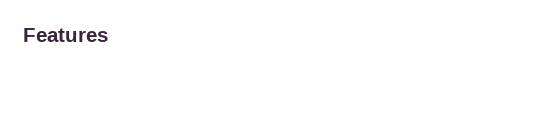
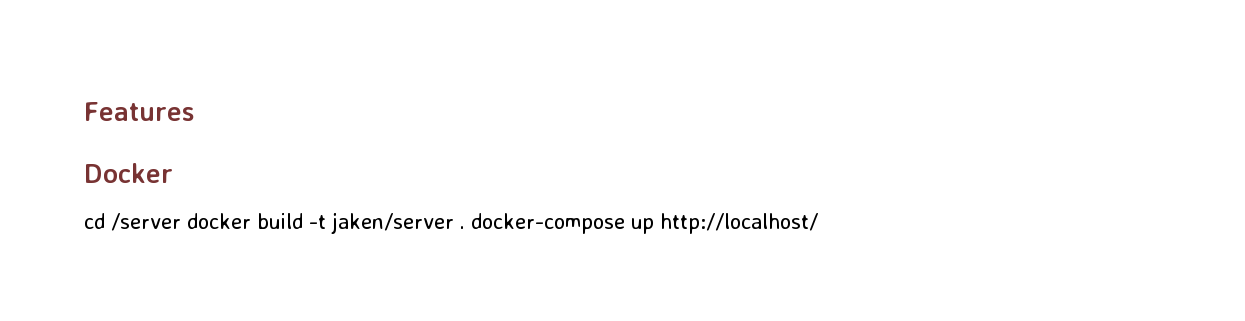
+ Docker
+ cd /server docker build -t jaken/server . docker-compose up http://localhost/

